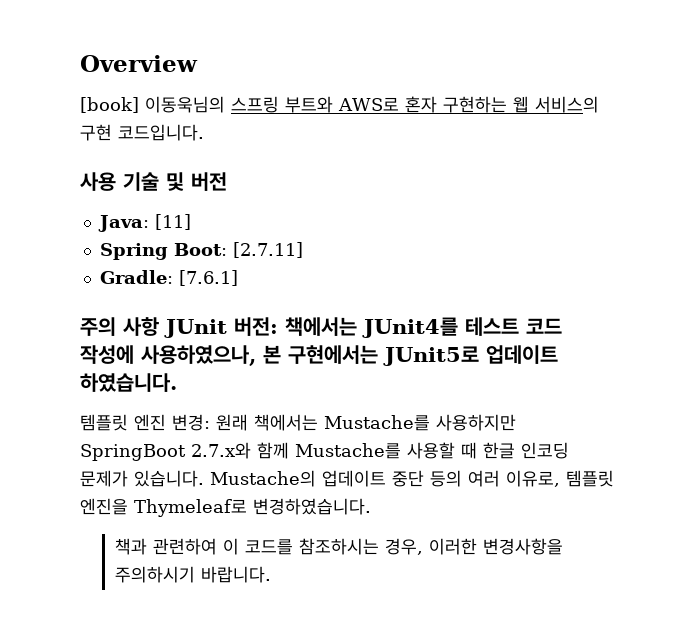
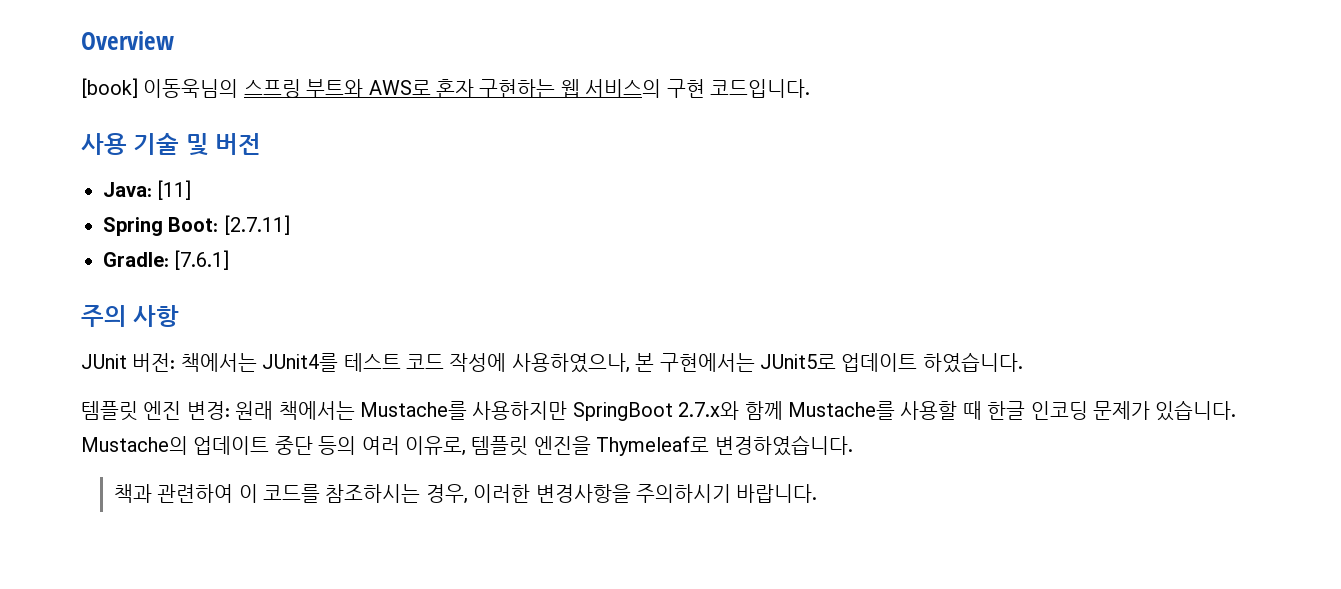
- 주의 사항 JUnit 버전: 책에서는 JUnit4를 테스트 코드 작성에 사용하였으나, 본 구현에서는 JUnit5로 업데이트 하였습니다.
+ 주의 사항
+ JUnit 버전: 책에서는 JUnit4를 테스트 코드 작성에 사용하였으나, 본 구현에서는 JUnit5로 업데이트 하였습니다.

